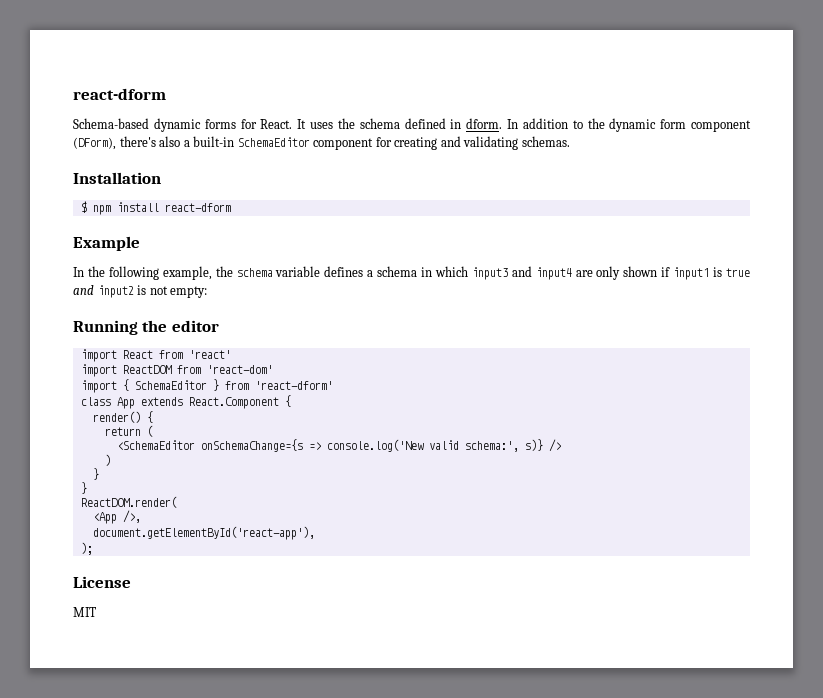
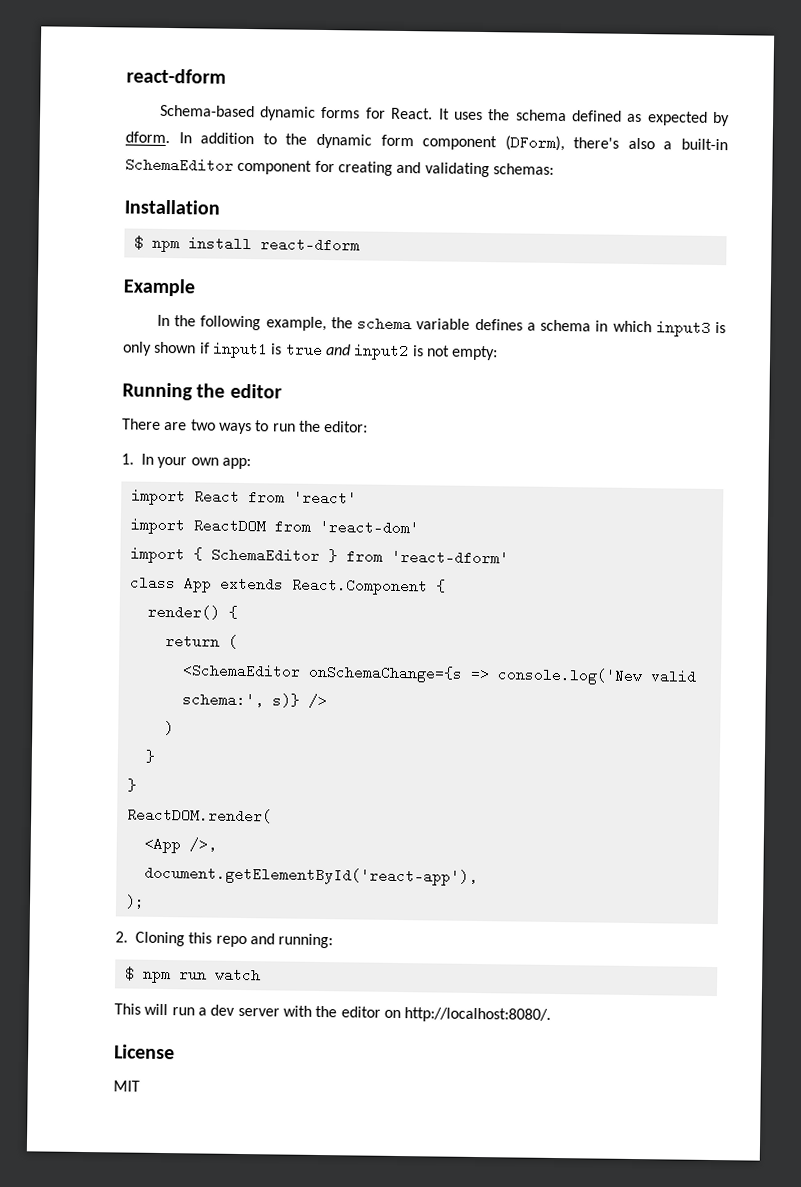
- It uses the schema defined in dform.
+ It uses the schema defined as expected by dform.
- In addition to the dynamic form component (DForm), there's also a built-in SchemaEditor component for creating and validating schemas.
+ In addition to the dynamic form component (DForm), there's also a built-in SchemaEditor component for creating and validating schemas:
- In the following example, the schema variable defines a schema in which input3 and input4 are only shown if input1 is true and input2 is not empty:
+ In the following example, the schema variable defines a schema in which input3 is only shown if input1 is true and input2 is not empty:
+ There are two ways to run the editor:
+ 1. In your own app:
+ 2. Cloning this repo and running:
+ $ npm run watch
+ This will run a dev server with the editor on http://localhost:8080/.

